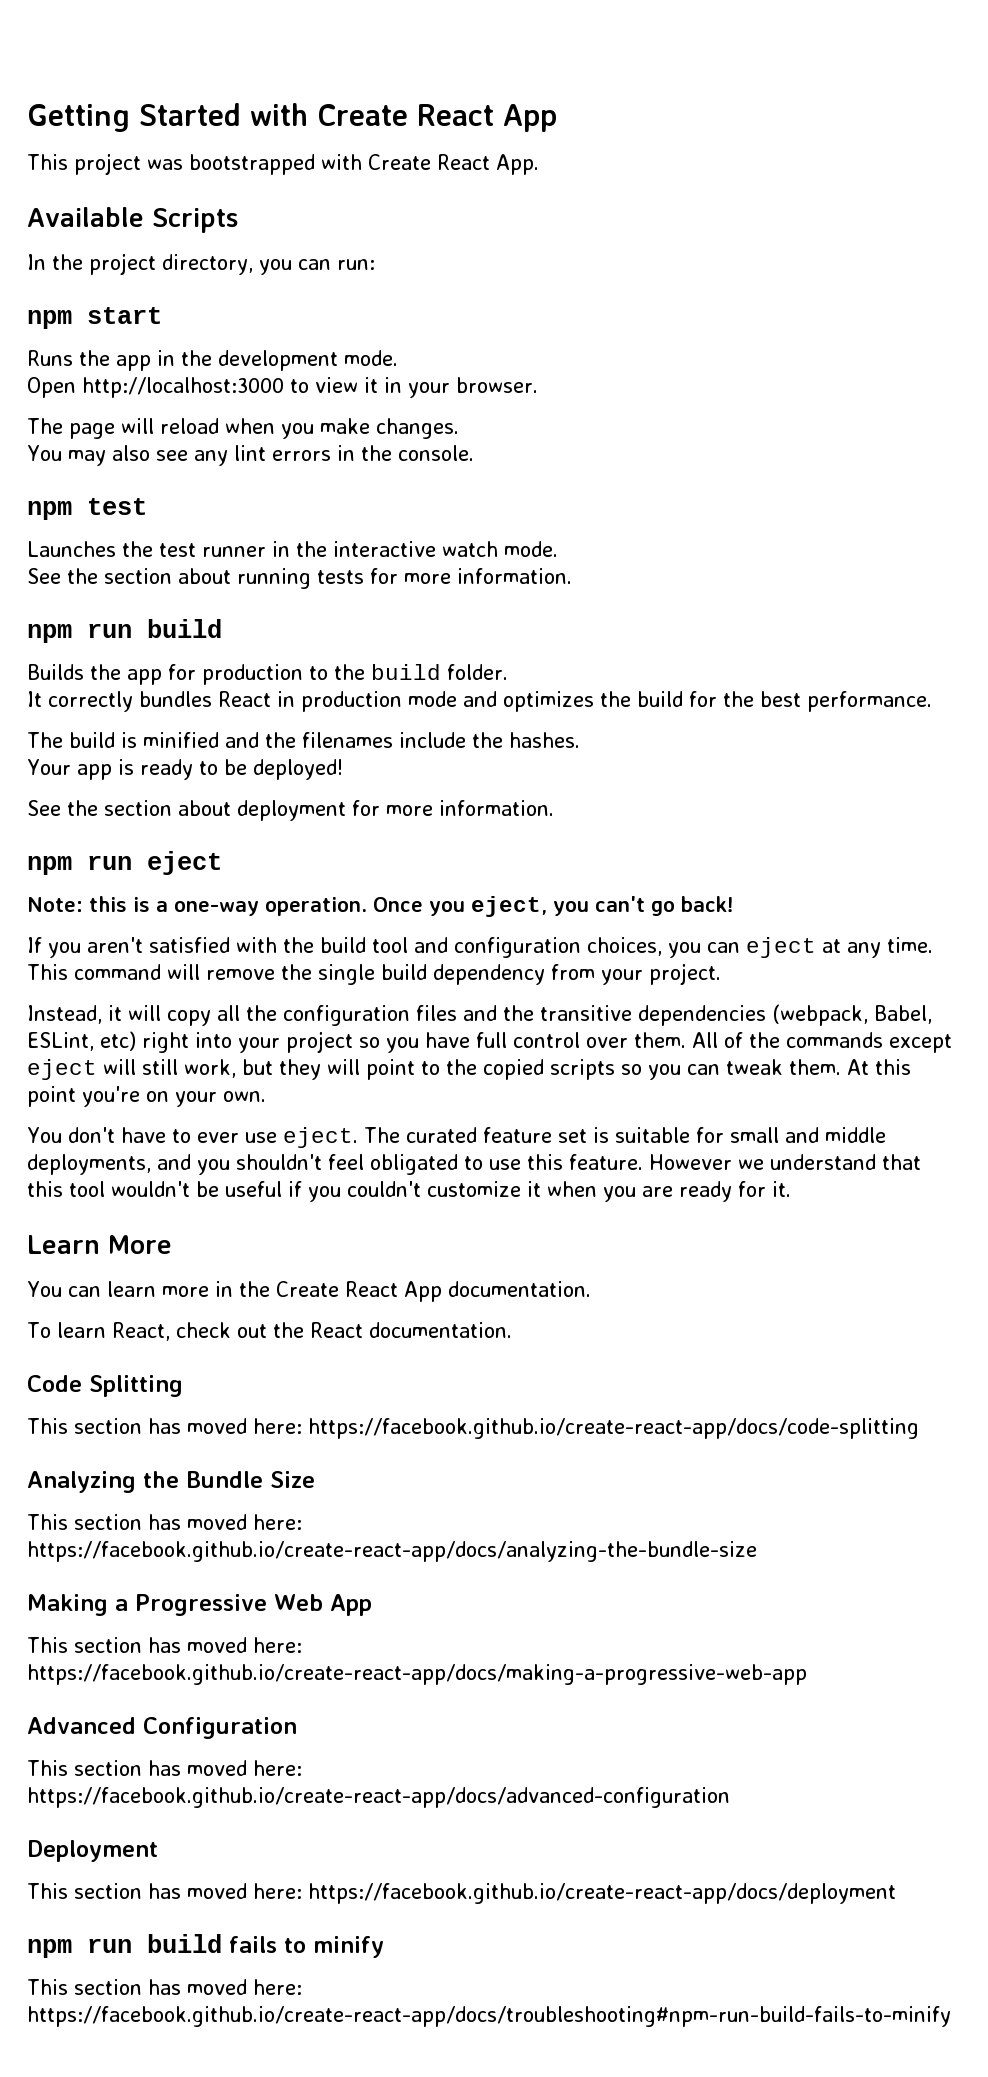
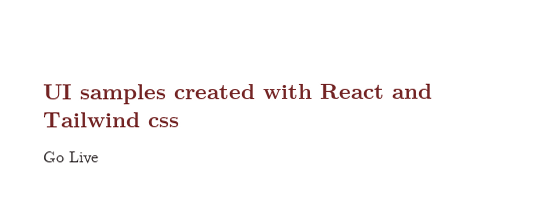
- Getting Started with Create React App
- This project was bootstrapped with Create React App.
- Available Scripts
- In the project directory, you can run:
- npm start
- Runs the app in the development mode.
- Open http://localhost:3000 to view it in your browser.
- The page will reload when you make changes.
- You may also see any lint errors in the console.
- npm test
- Launches the test runner in the interactive watch mode.
- See the section about running tests for more information.
- npm run build
- Builds the app for production to the build folder.
- It correctly bundles React in production mode and optimizes the build for the best performance.
- The build is minified and the filenames include the hashes.
- Your app is ready to be deployed!
- See the section about deployment for more information.
- npm run eject
- Note: this is a one-way operation. Once you eject, you can't go back!
- If you aren't satisfied with the build tool and configuration choices, you can eject at any time. This command will remove the single build dependency from your project.
- Instead, it will copy all the configuration files and the transitive dependencies (webpack, Babel, ESLint, etc) right into your project so you have full control over them. All of the commands except eject will still work, but they will point to the copied scripts so you can tweak them. At this point you're on your own.
- You don't have to ever use eject. The curated feature set is suitable for small and middle deployments, and you shouldn't feel obligated to use this feature. However we understand that this tool wouldn't be useful if you couldn't customize it when you are ready for it.
- Learn More
- You can learn more in the Create React App documentation.
- To learn React, check out the React documentation.
- Code Splitting
- This section has moved here: https://facebook.github.io/create-react-app/docs/code-splitting
- Analyzing the Bundle Size
- This section has moved here: https://facebook.github.io/create-react-app/docs/analyzing-the-bundle-size
- Making a Progressive Web App
- This section has moved here: https://facebook.github.io/create-react-app/docs/making-a-progressive-web-app
- Advanced Configuration
- This section has moved here: https://facebook.github.io/create-react-app/docs/advanced-configuration
- Deployment
- This section has moved here: https://facebook.github.io/create-react-app/docs/deployment
- npm run build fails to minify
- This section has moved here: https://facebook.github.io/create-react-app/docs/troubleshooting#npm-run-build-fails-to-minify
+ UI samples created with React and Tailwind css
+ Go Live

